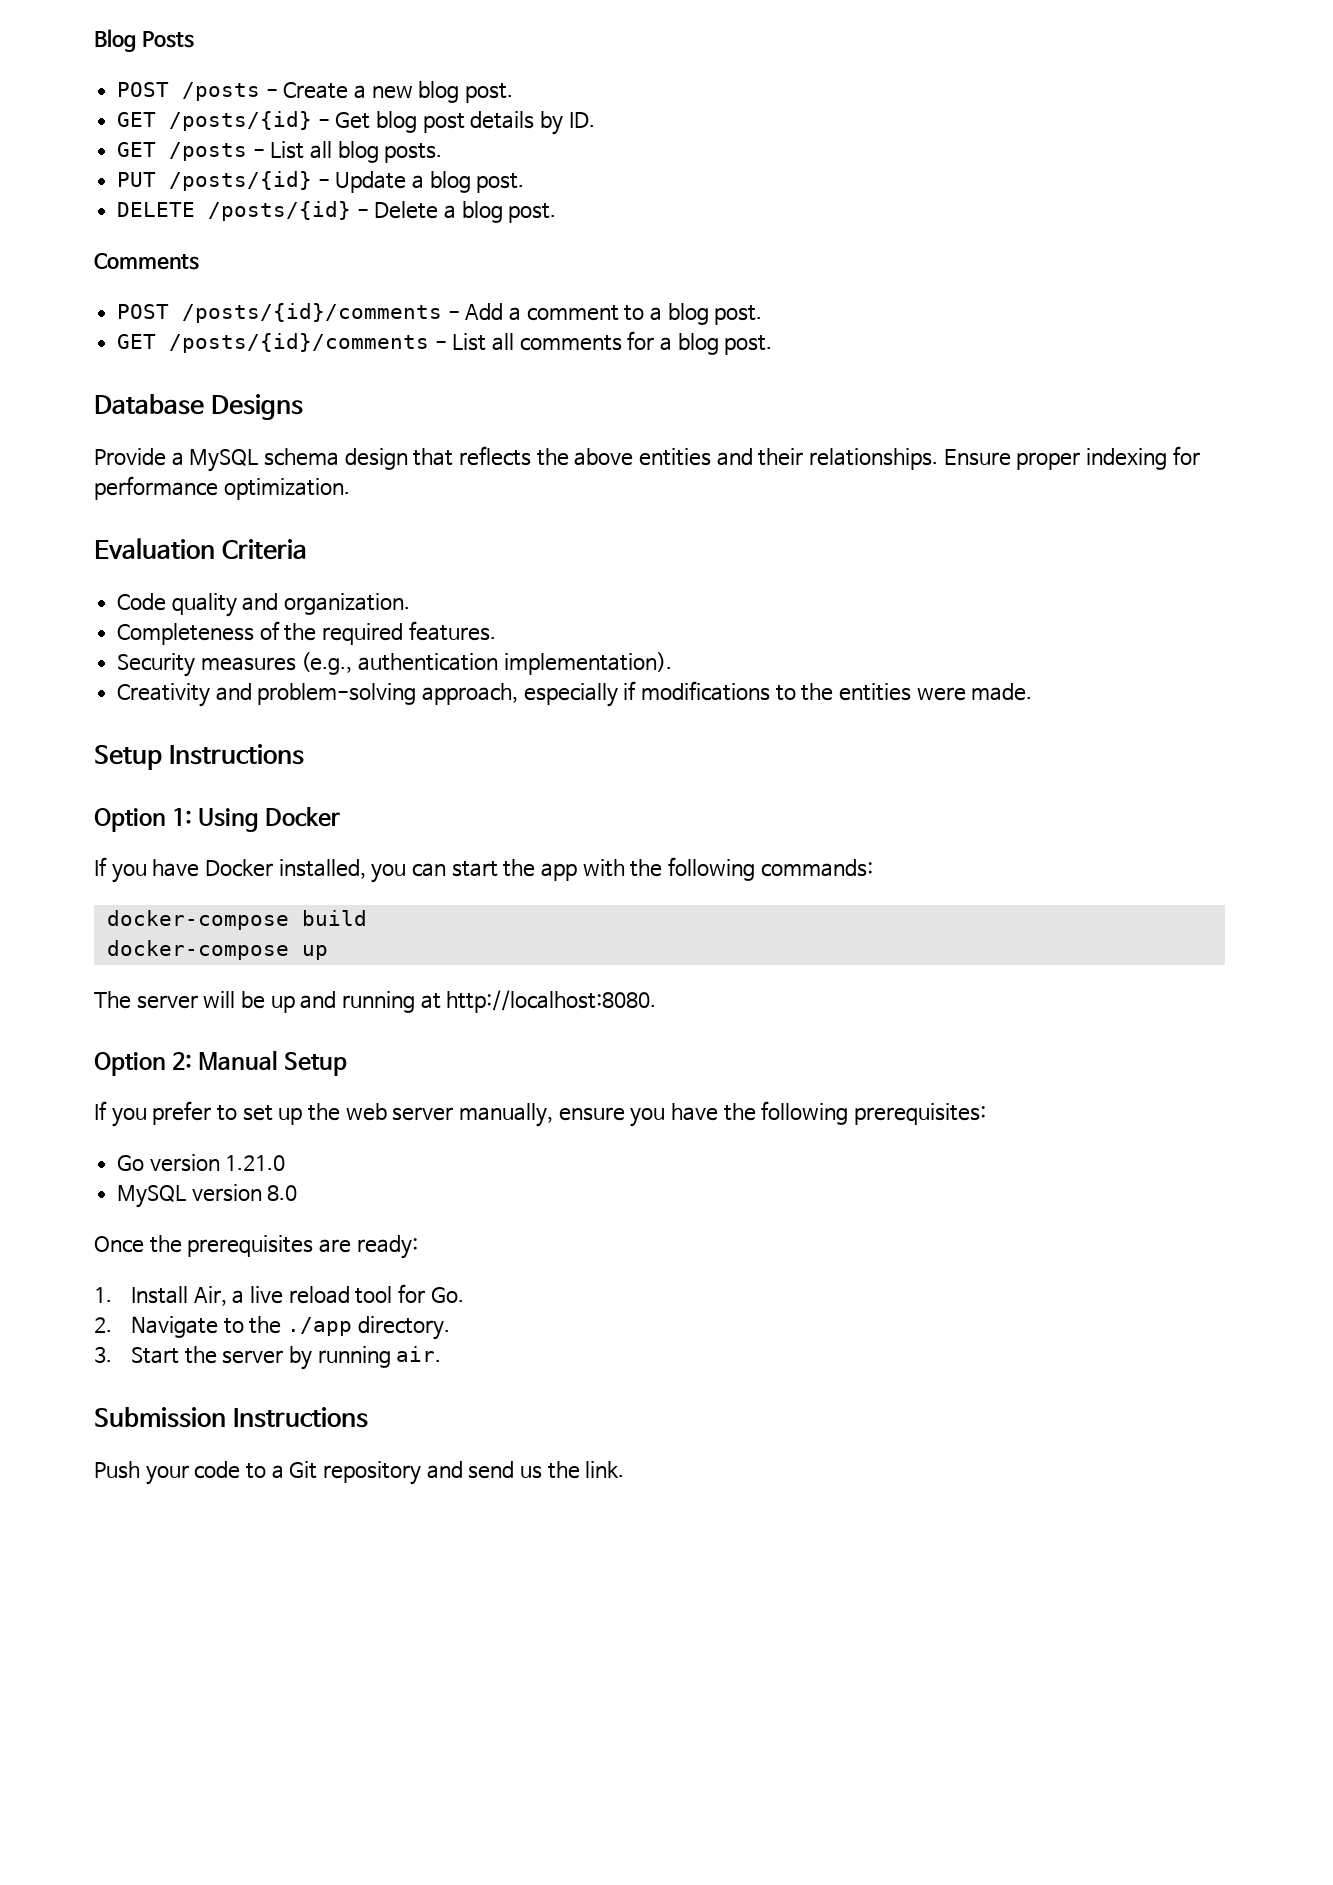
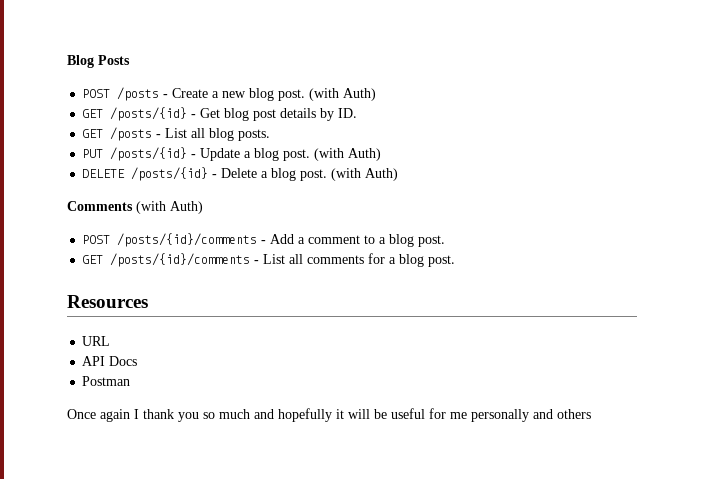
- POST /posts - Create a new blog post.
+ POST /posts - Create a new blog post. (with Auth)
- PUT /posts/{id} - Update a blog post.
+ PUT /posts/{id} - Update a blog post. (with Auth)
- DELETE /posts/{id} - Delete a blog post.
+ DELETE /posts/{id} - Delete a blog post. (with Auth)
- Comments
+ Comments (with Auth)
- Database Designs
- Provide a MySQL schema design that reflects the above entities and their relationships. Ensure proper indexing for performance optimization.
- Evaluation Criteria
- Code quality and organization.
- Completeness of the required features.
- Security measures (e.g., authentication implementation).
- Creativity and problem-solving approach, especially if modifications to the entities were made.
- Setup Instructions
- Option 1: Using Docker
- If you have Docker installed, you can start the app with the following commands:
- docker-compose build
- docker-compose up
- The server will be up and running at http://localhost:8080.
- Option 2: Manual Setup
- If you prefer to set up the web server manually, ensure you have the following prerequisites:
- Go version 1.21.0
- MySQL version 8.0
- Once the prerequisites are ready:
- 1. Install Air, a live reload tool for Go.
- 2. Navigate to the ./app directory.
- 3. Start the server by running air.
- Submission Instructions
- Push your code to a Git repository and send us the link.
+ Resources
+ URL
+ API Docs
+ Postman
+ Once again I thank you so much and hopefully it will be useful for me personally and others

